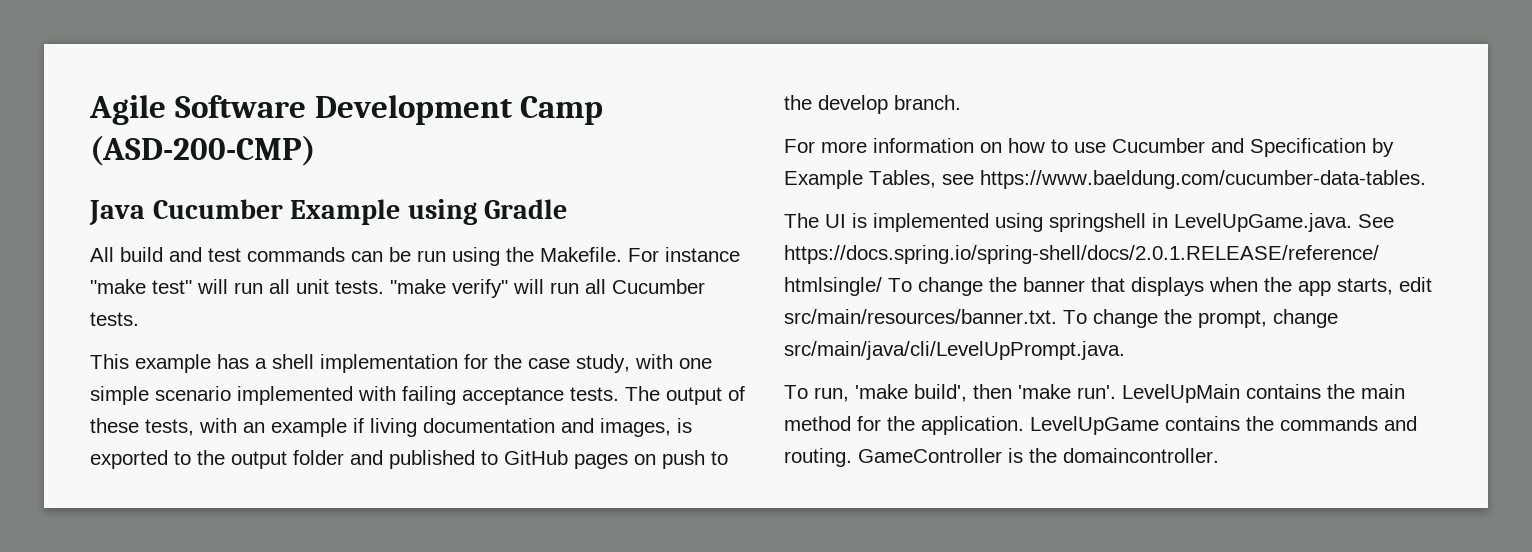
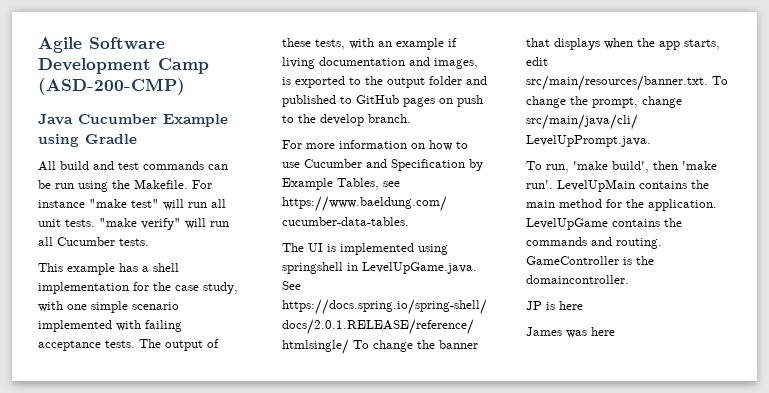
+ JP is here
+ James was here

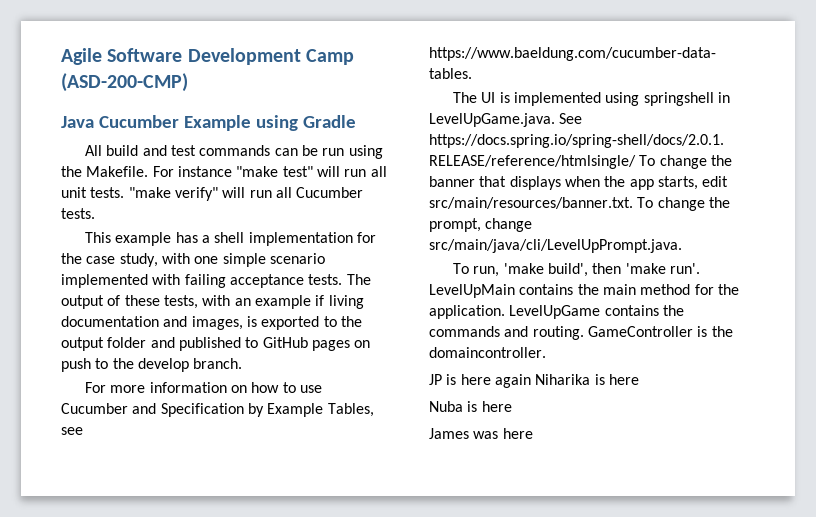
- JP is here
+ JP is here again Niharika is here
+ Nuba is here

